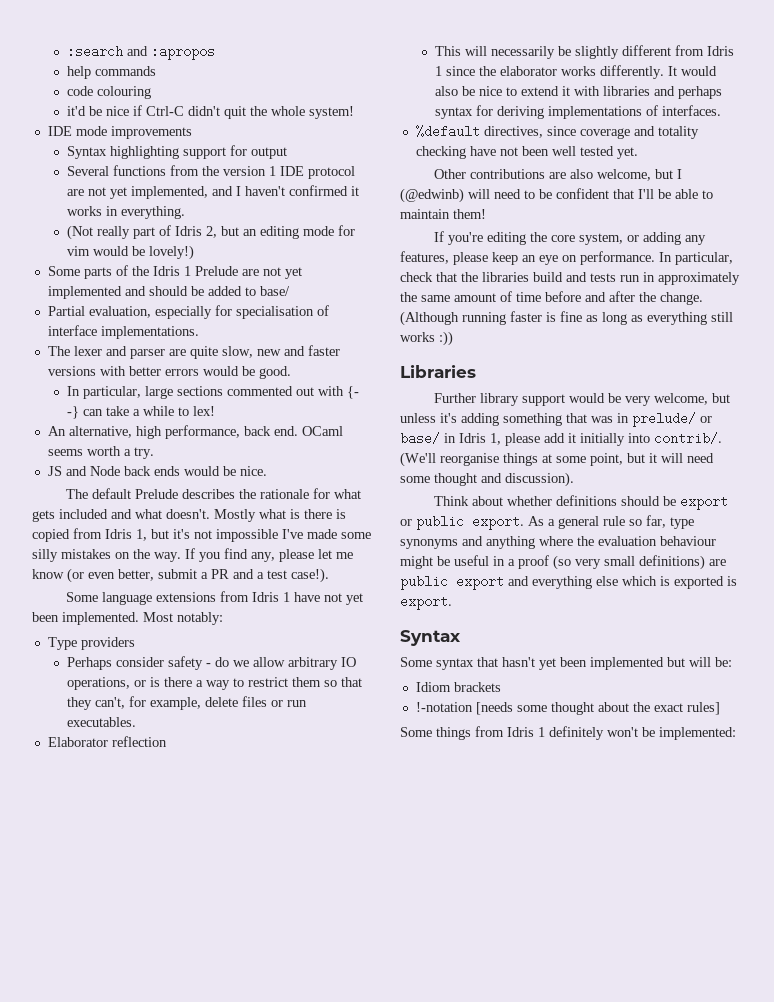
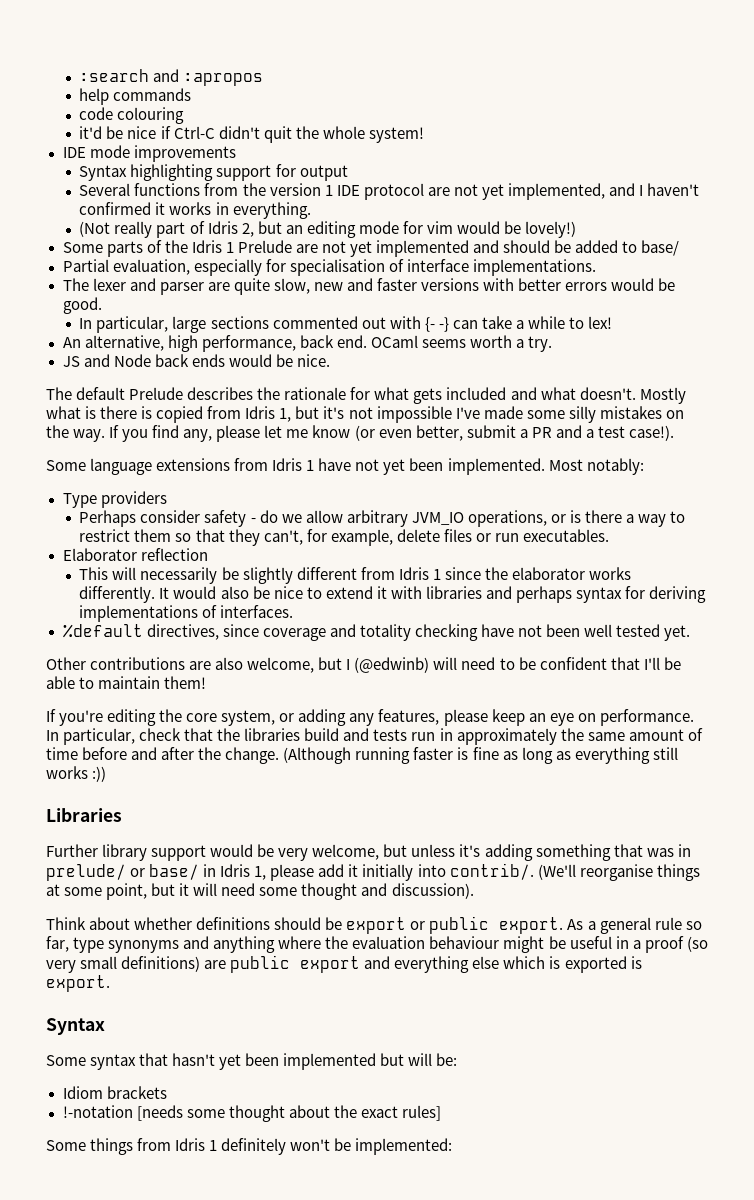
- Perhaps consider safety - do we allow arbitrary IO operations, or is there a way to restrict them so that they can't, for example, delete files or run executables.
+ Perhaps consider safety - do we allow arbitrary JVM_IO operations, or is there a way to restrict them so that they can't, for example, delete files or run executables.

